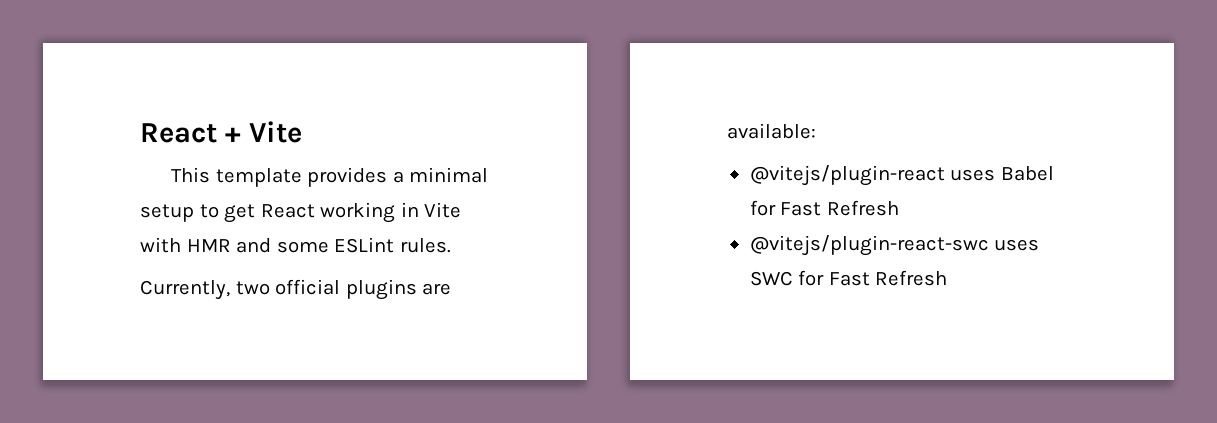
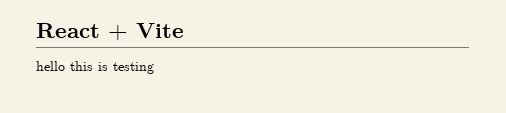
- This template provides a minimal setup to get React working in Vite with HMR and some ESLint rules.
- Currently, two official plugins are available:
- @vitejs/plugin-react uses Babel for Fast Refresh
- @vitejs/plugin-react-swc uses SWC for Fast Refresh
+ hello this is testing

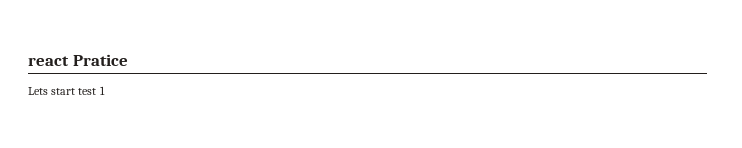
- React + Vite
- hello this is testing
+ react Pratice
+ Lets start test 1

